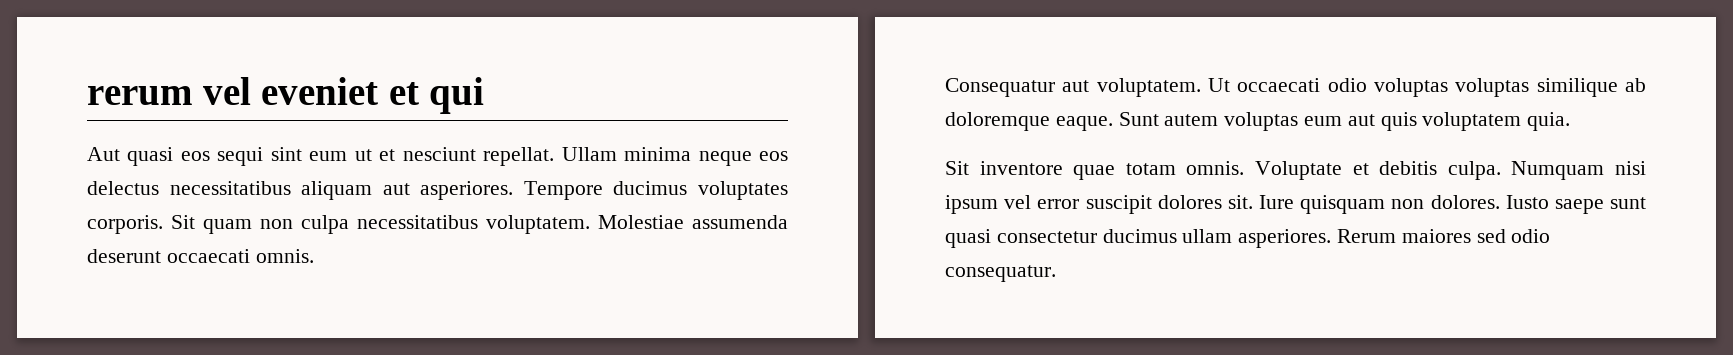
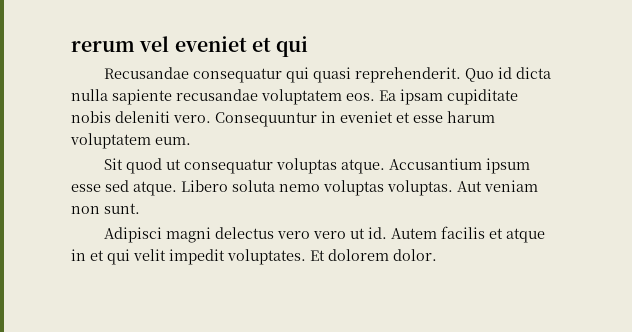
- Aut quasi eos sequi sint eum ut et nesciunt repellat. Ullam minima neque eos delectus necessitatibus aliquam aut asperiores. Tempore ducimus voluptates corporis. Sit quam non culpa necessitatibus voluptatem. Molestiae assumenda deserunt occaecati omnis.
- Consequatur aut voluptatem. Ut occaecati odio voluptas voluptas similique ab doloremque eaque. Sunt autem voluptas eum aut quis voluptatem quia.
- Sit inventore quae totam omnis. Voluptate et debitis culpa. Numquam nisi ipsum vel error suscipit dolores sit. Iure quisquam non dolores. Iusto saepe sunt quasi consectetur ducimus ullam asperiores. Rerum maiores sed odio consequatur.
+ Recusandae consequatur qui quasi reprehenderit. Quo id dicta nulla sapiente recusandae voluptatem eos. Ea ipsam cupiditate nobis deleniti vero. Consequuntur in eveniet et esse harum voluptatem eum.
+ Sit quod ut consequatur voluptas atque. Accusantium ipsum esse sed atque. Libero soluta nemo voluptas voluptas. Aut veniam non sunt.
+ Adipisci magni delectus vero vero ut id. Autem facilis et atque in et qui velit impedit voluptates. Et dolorem dolor.

